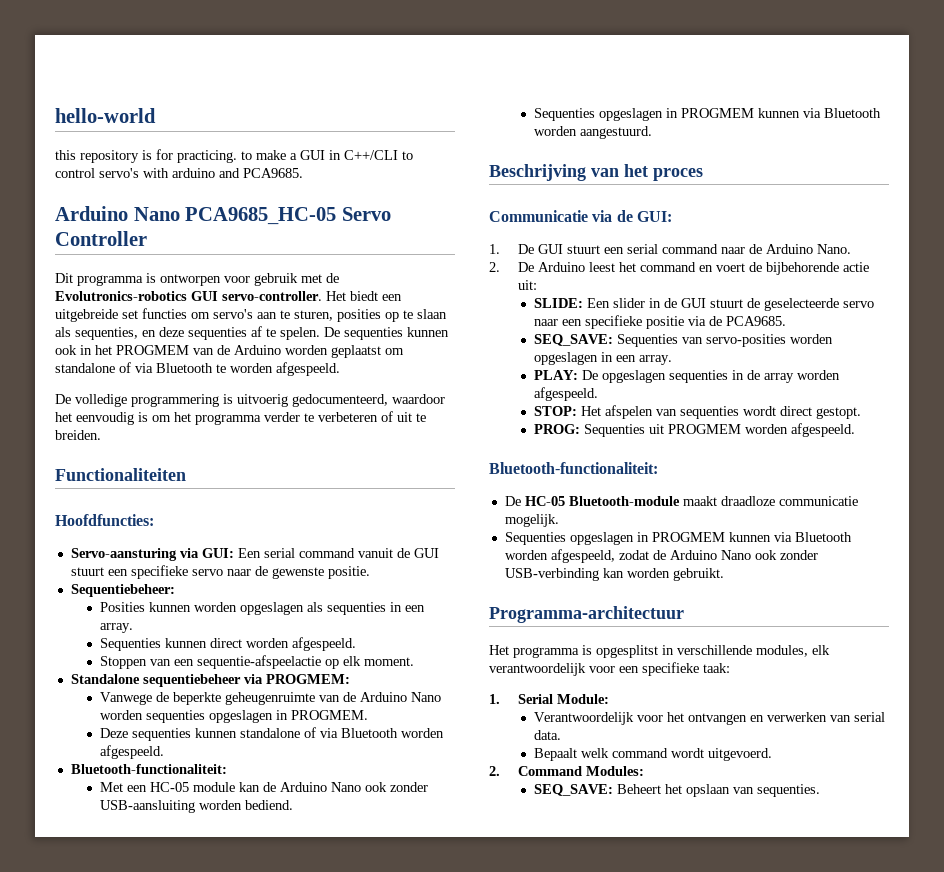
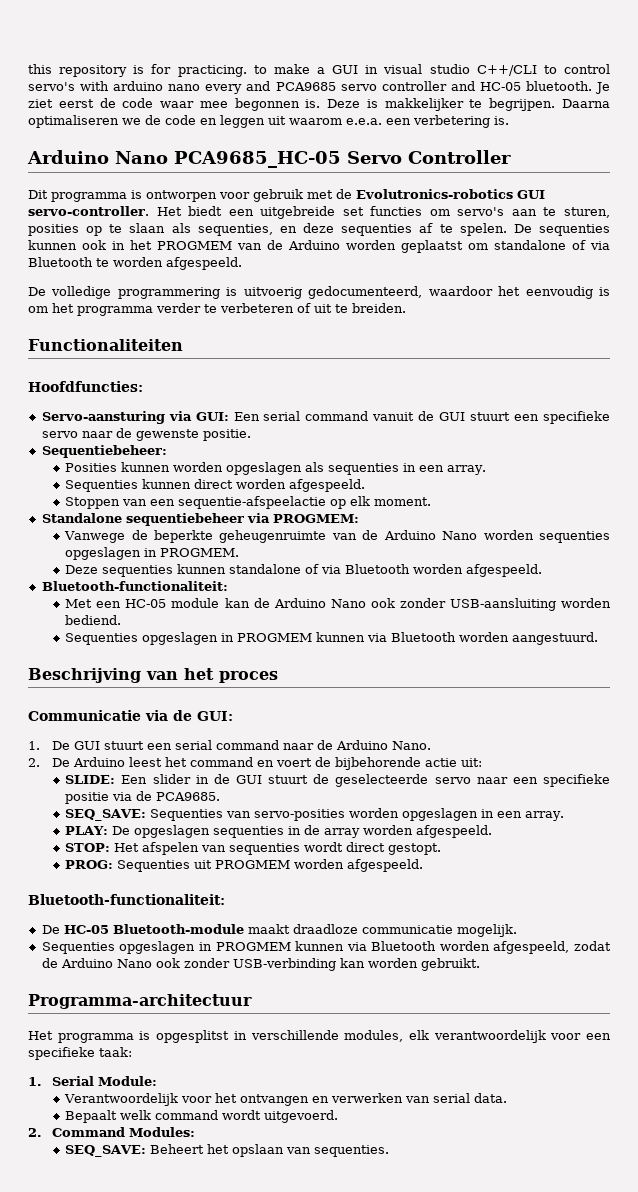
- hello-world
- this repository is for practicing. to make a GUI in C++/CLI to control servo's with arduino and PCA9685.
+ this repository is for practicing. to make a GUI in visual studio C++/CLI to control servo's with arduino nano every and PCA9685 servo controller and HC-05 bluetooth. Je ziet eerst de code waar mee begonnen is. Deze is makkelijker te begrijpen. Daarna optimaliseren we de code en leggen uit waarom e.e.a. een verbetering is.

